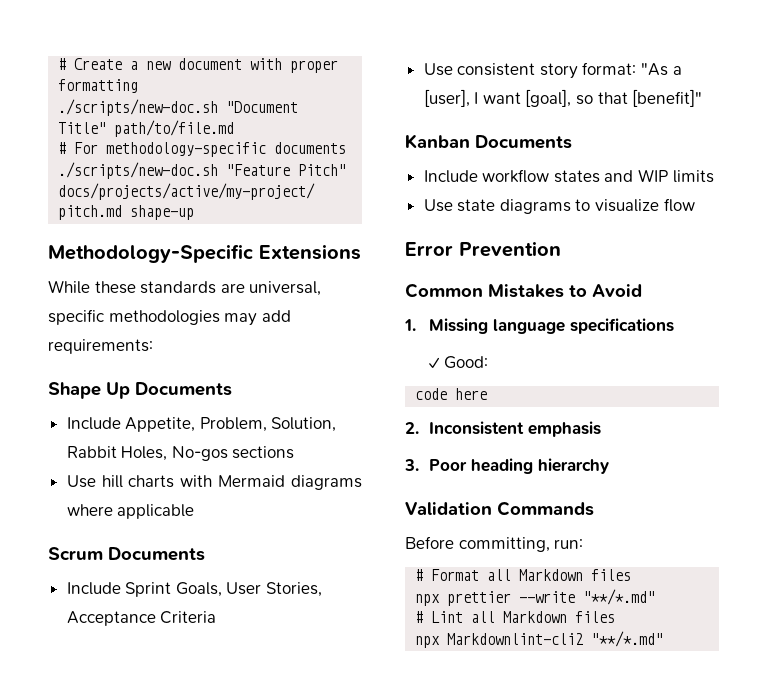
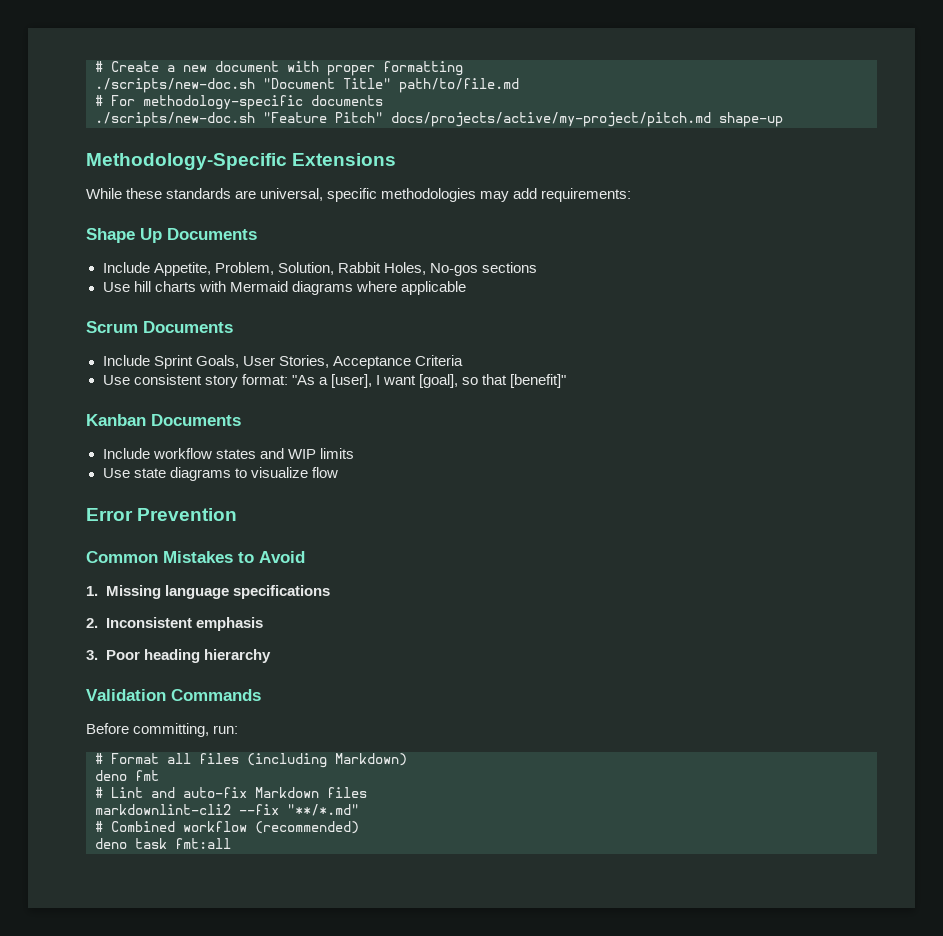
- ✓ Good:
- code here
- # Format all Markdown files
- npx prettier --write "**/*.md"
+ # Format all files (including Markdown)
+ deno fmt
+ # Lint and auto-fix Markdown files
+ markdownlint-cli2 --fix "**/*.md"
- # Lint all Markdown files
- npx Markdownlint-cli2 "**/*.md"
+ # Combined workflow (recommended)
+ deno task fmt:all

